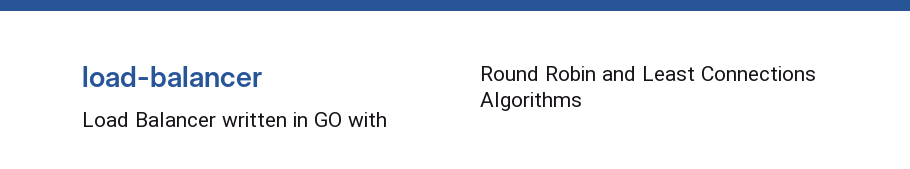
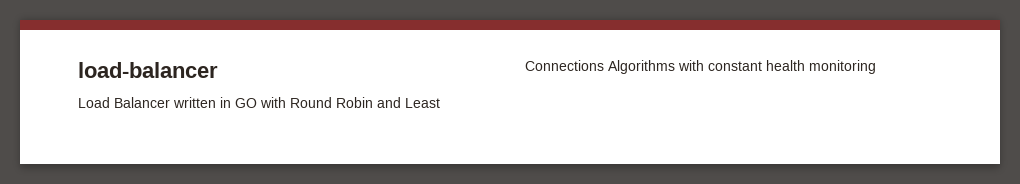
- Load Balancer written in GO with Round Robin and Least Connections Algorithms
+ Load Balancer written in GO with Round Robin and Least Connections Algorithms with constant health monitoring

